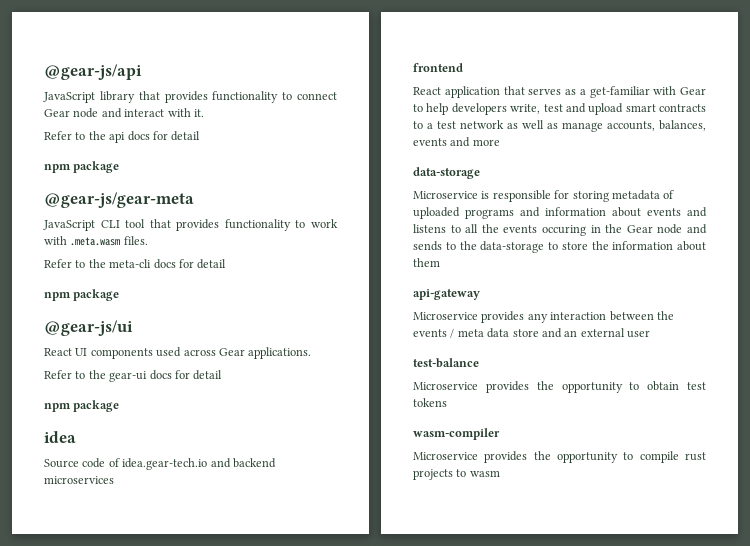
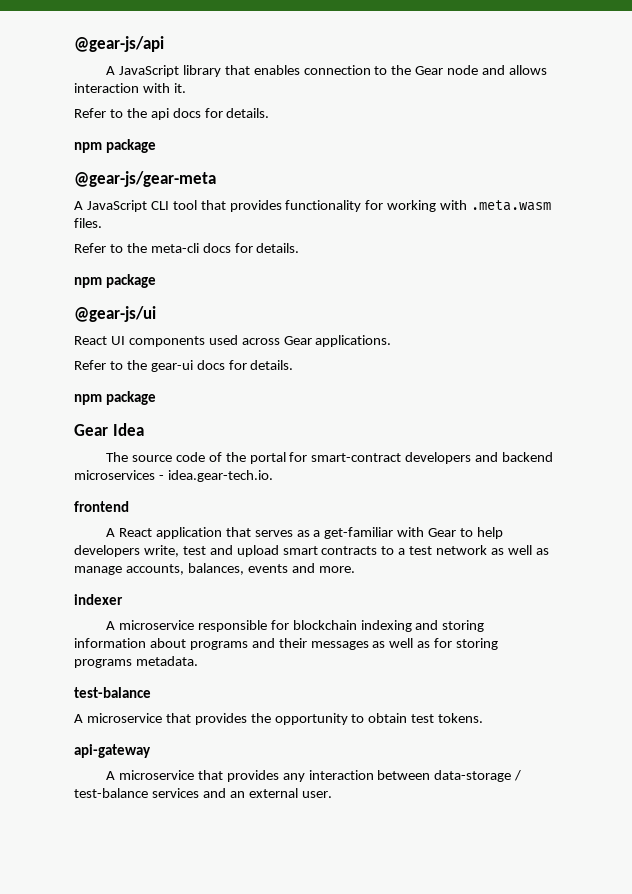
- JavaScript library that provides functionality to connect Gear node and interact with it.
+ A JavaScript library that enables connection to the Gear node and allows interaction with it.
- Refer to the api docs for detail
+ Refer to the api docs for details.
- JavaScript CLI tool that provides functionality to work with .meta.wasm files.
+ A JavaScript CLI tool that provides functionality for working with .meta.wasm files.
- Refer to the meta-cli docs for detail
+ Refer to the meta-cli docs for details.
- Refer to the gear-ui docs for detail
+ Refer to the gear-ui docs for details.
  npm package
- idea
- Source code of idea.gear-tech.io and backend microservices
+ Gear Idea
+ The source code of the portal for smart-contract developers and backend microservices - idea.gear-tech.io.
- React application that serves as a get-familiar with Gear to help developers write, test and upload smart contracts to a test network as well as manage accounts, balances, events and more
- data-storage
- Microservice is responsible for storing metadata of uploaded programs and information about events and listens to all the events occuring in the Gear node and sends to the data-storage to store the information about them
+ A React application that serves as a get-familiar with Gear to help developers write, test and upload smart contracts to a test network as well as manage accounts, balances, events and more.
+ indexer
+ A microservice responsible for blockchain indexing and storing information about programs and their messages as well as for storing programs metadata.
+ test-balance
+ A microservice that provides the opportunity to obtain test tokens.
  api-gateway
- Microservice provides any interaction between the events / meta data store and an external user
- test-balance
- Microservice provides the opportunity to obtain test tokens
- wasm-compiler
- Microservice provides the opportunity to compile rust projects to wasm
+ A microservice that provides any interaction between data-storage / test-balance services and an external user.

